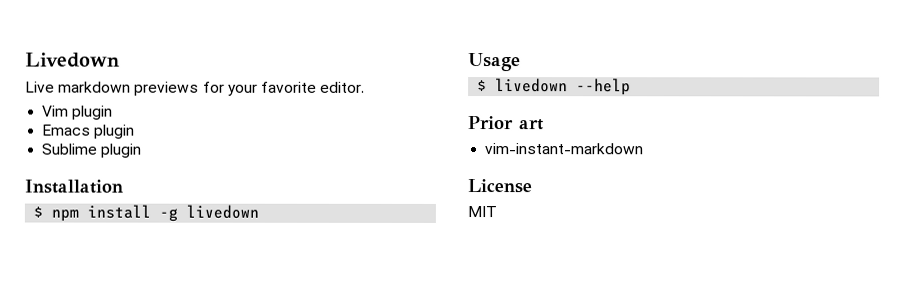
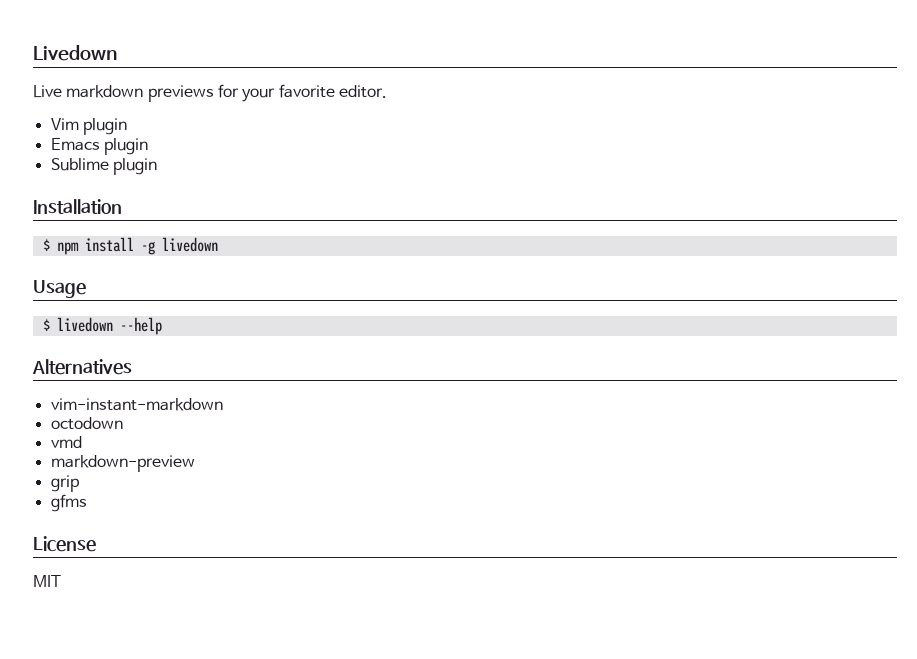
- Prior art
+ Alternatives
+ octodown
+ vmd
+ markdown-preview
+ grip
+ gfms

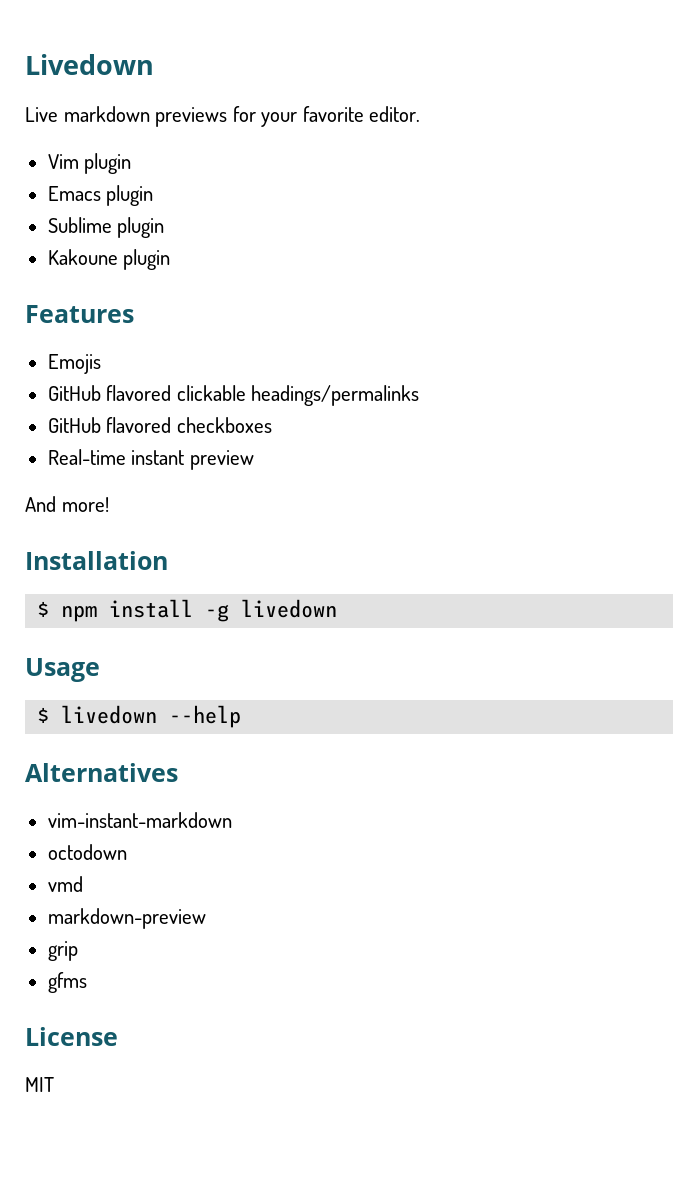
+ Kakoune plugin
+ Features
+ Emojis
+ GitHub flavored clickable headings/permalinks
+ GitHub flavored checkboxes
+ Real-time instant preview
+ And more!

